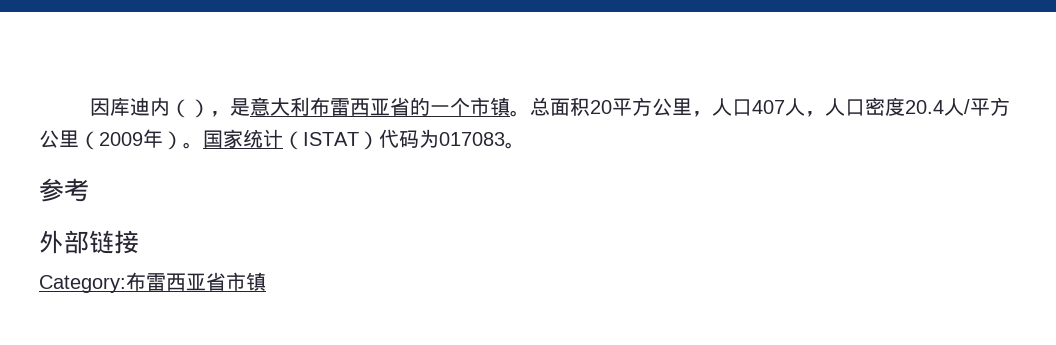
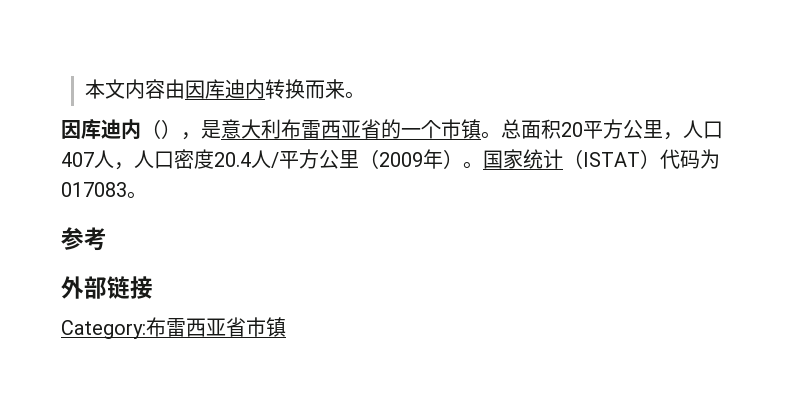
+ 本文内容由因库迪内转换而来。

